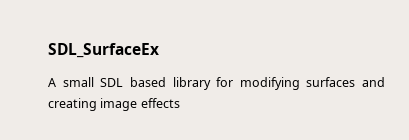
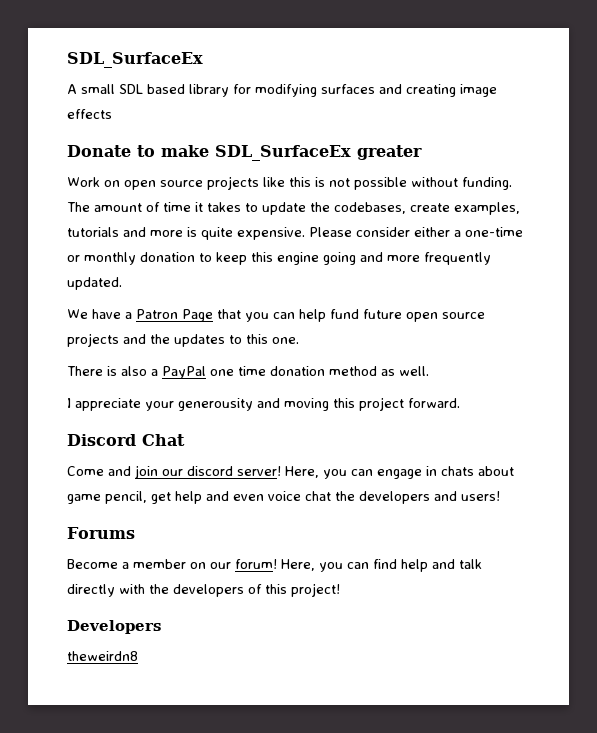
+ Donate to make SDL_SurfaceEx greater
+ Work on open source projects like this is not possible without funding. The amount of time it takes to update the codebases, create examples, tutorials and more is quite expensive. Please consider either a one-time or monthly donation to keep this engine going and more frequently updated.
+ We have a Patron Page that you can help fund future open source projects and the updates to this one.
+ There is also a PayPal one time donation method as well.
+ I appreciate your generousity and moving this project forward.
+ Discord Chat
+ Come and join our discord server! Here, you can engage in chats about game pencil, get help and even voice chat the developers and users!
+ Forums
+ Become a member on our forum! Here, you can find help and talk directly with the developers of this project!
+ Developers
+ theweirdn8

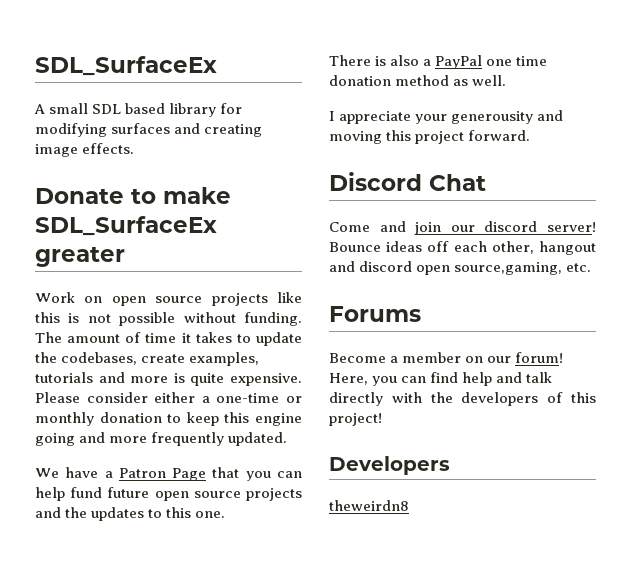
- A small SDL based library for modifying surfaces and creating image effects
+ A small SDL based library for modifying surfaces and creating image effects.
- Here, you can engage in chats about game pencil, get help and even voice chat the developers and users!
+ Bounce ideas off each other, hangout and discord open source,gaming, etc.

